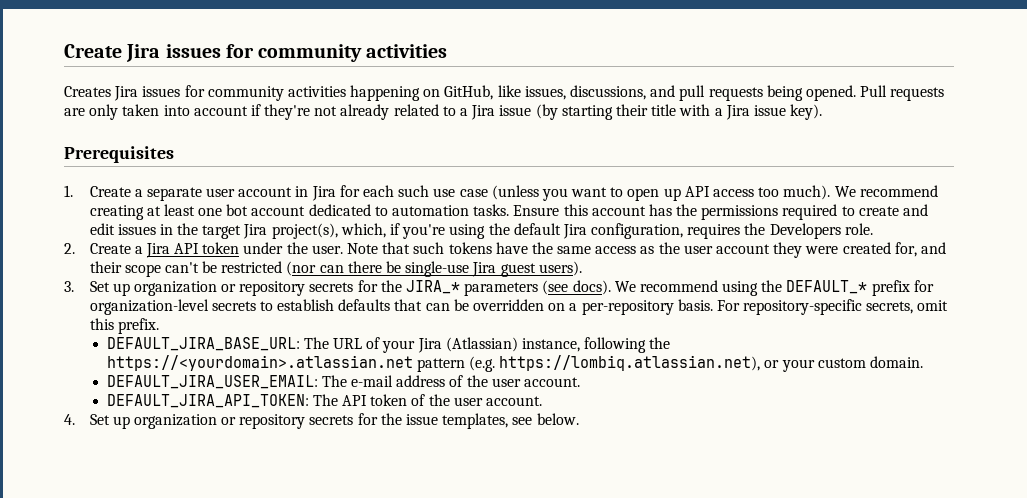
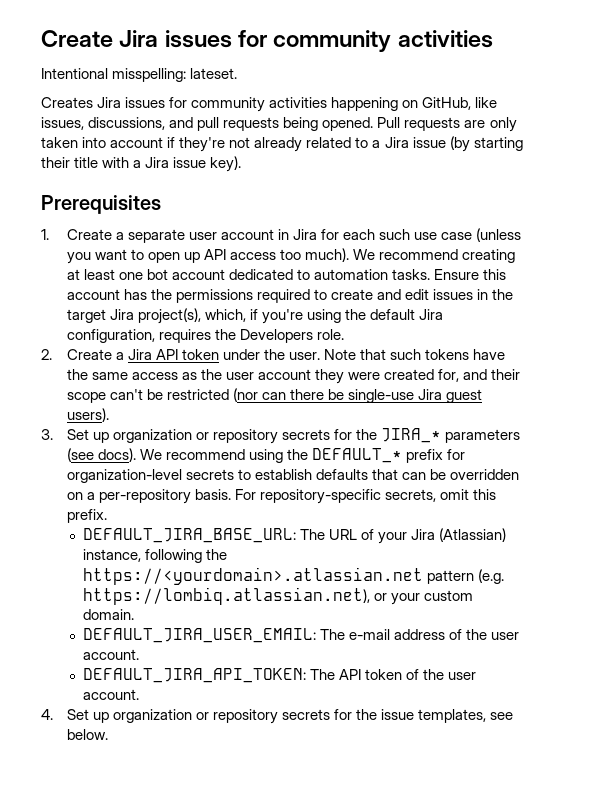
+ Intentional misspelling: lateset.

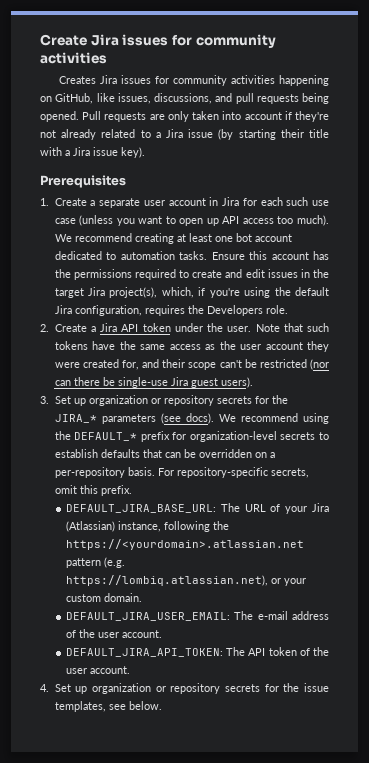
- Intentional misspelling: lateset.

